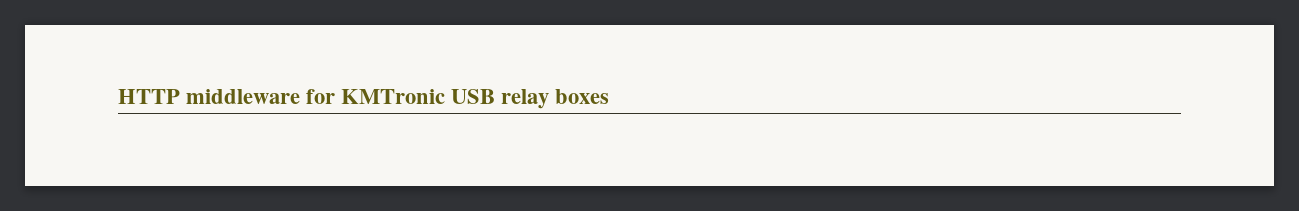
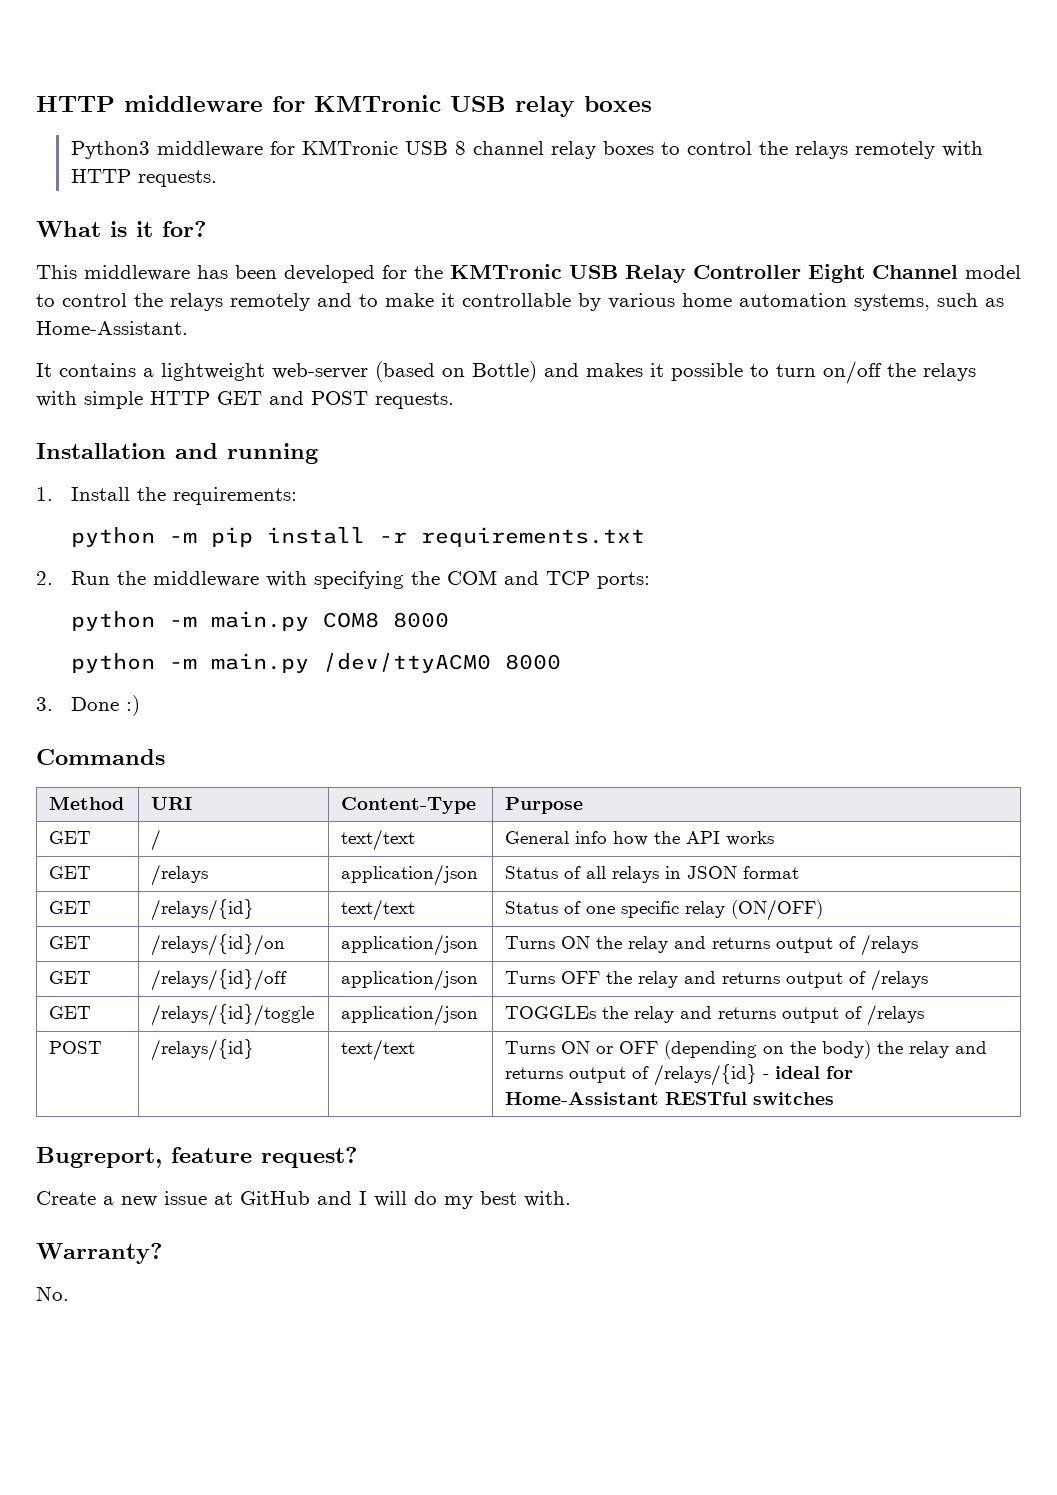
+ Python3 middleware for KMTronic USB 8 channel relay boxes to control the relays remotely with HTTP requests.
+ What is it for?
+ This middleware has been developed for the KMTronic USB Relay Controller Eight Channel model to control the relays remotely and to make it controllable by various home automation systems, such as Home-Assistant.
+ It contains a lightweight web-server (based on Bottle) and makes it possible to turn on/off the relays with simple HTTP GET and POST requests.
+ Installation and running
+ 1. Install the requirements:
+ python -m pip install -r requirements.txt
+ 2. Run the middleware with specifying the COM and TCP ports:
+ python -m main.py COM8 8000
+ python -m main.py /dev/ttyACM0 8000
+ 3. Done :)
+ Commands
+ Method | URI | Content-Type | Purpose
+ GET | / | text/text | General info how the API works
+ GET | /relays | application/json | Status of all relays in JSON format
+ GET | /relays/{id} | text/text | Status of one specific relay (ON/OFF)
+ GET | /relays/{id}/on | application/json | Turns ON the relay and returns output of /relays
+ GET | /relays/{id}/off | application/json | Turns OFF the relay and returns output of /relays
+ GET | /relays/{id}/toggle | application/json | TOGGLEs the relay and returns output of /relays
+ POST | /relays/{id} | text/text | Turns ON or OFF (depending on the body) the relay and returns output of /relays/{id} - ideal for Home-Assistant RESTful switches
+ Bugreport, feature request?
+ Create a new issue at GitHub and I will do my best with.
+ Warranty?
+ No.

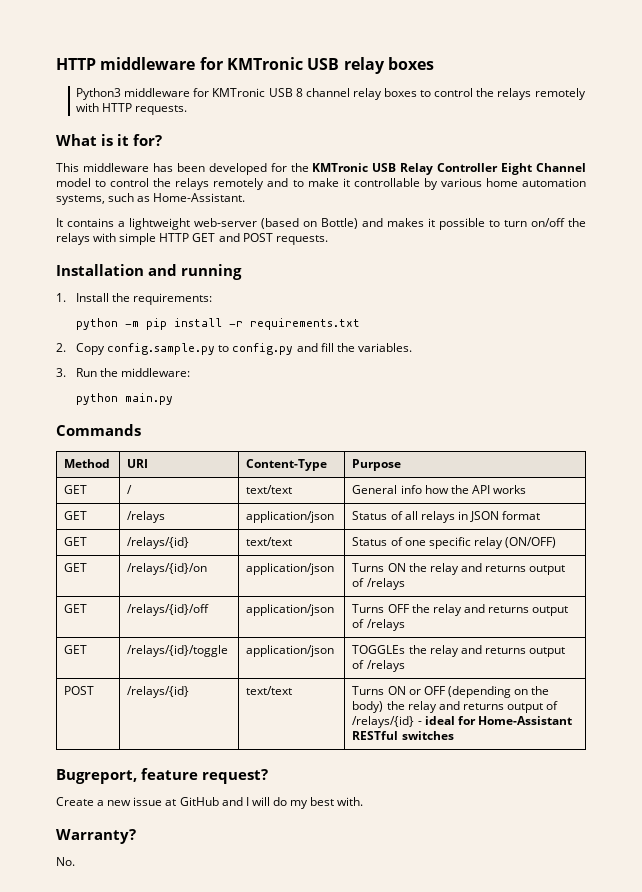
- 2. Run the middleware with specifying the COM and TCP ports:
- python -m main.py COM8 8000
- python -m main.py /dev/ttyACM0 8000
- 3. Done :)
+ 2. Copy config.sample.py to config.py and fill the variables.
+ 3. Run the middleware:
+ python main.py

